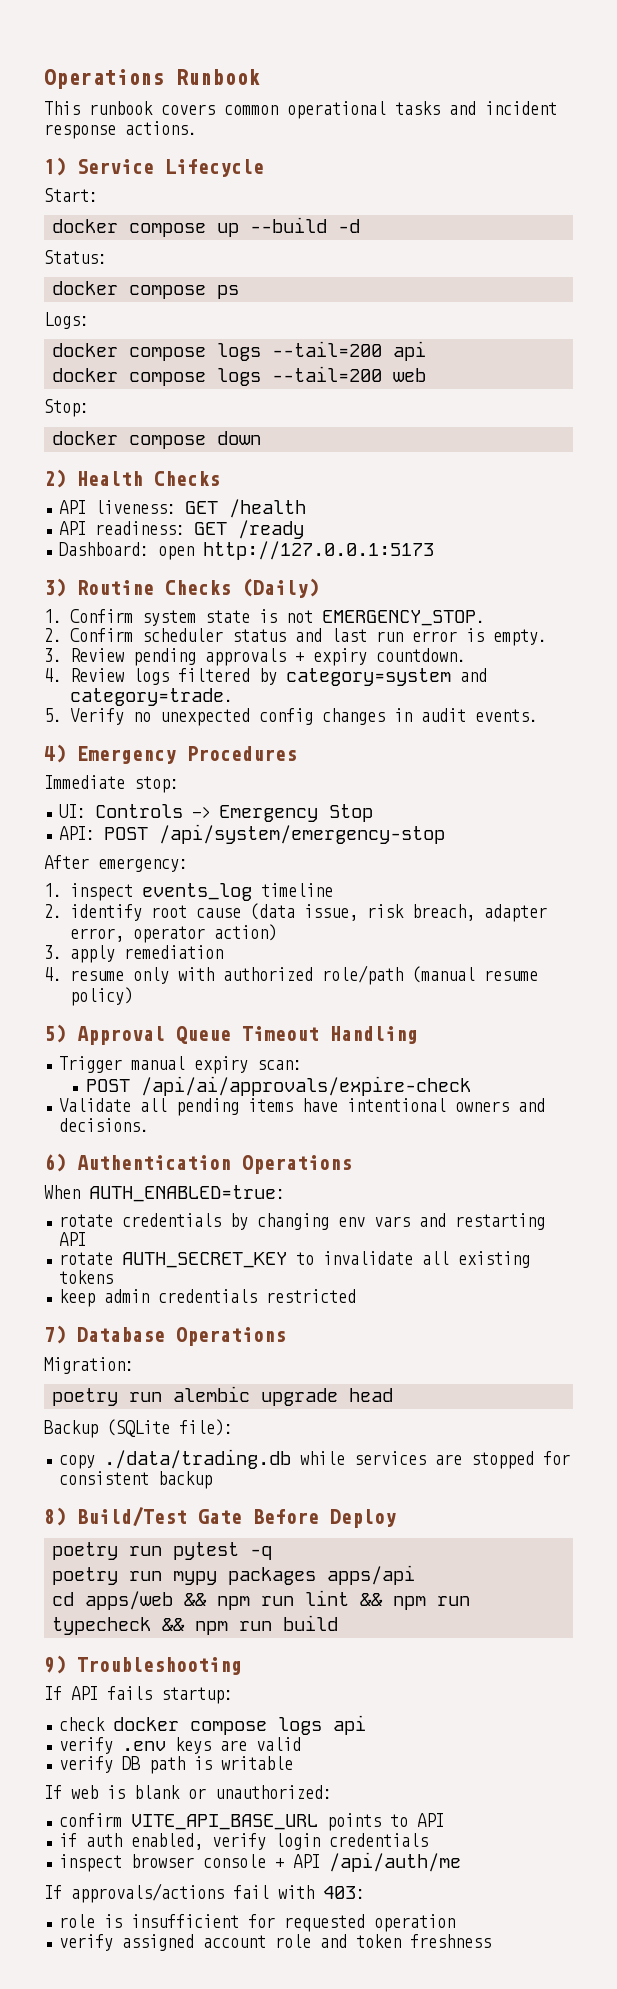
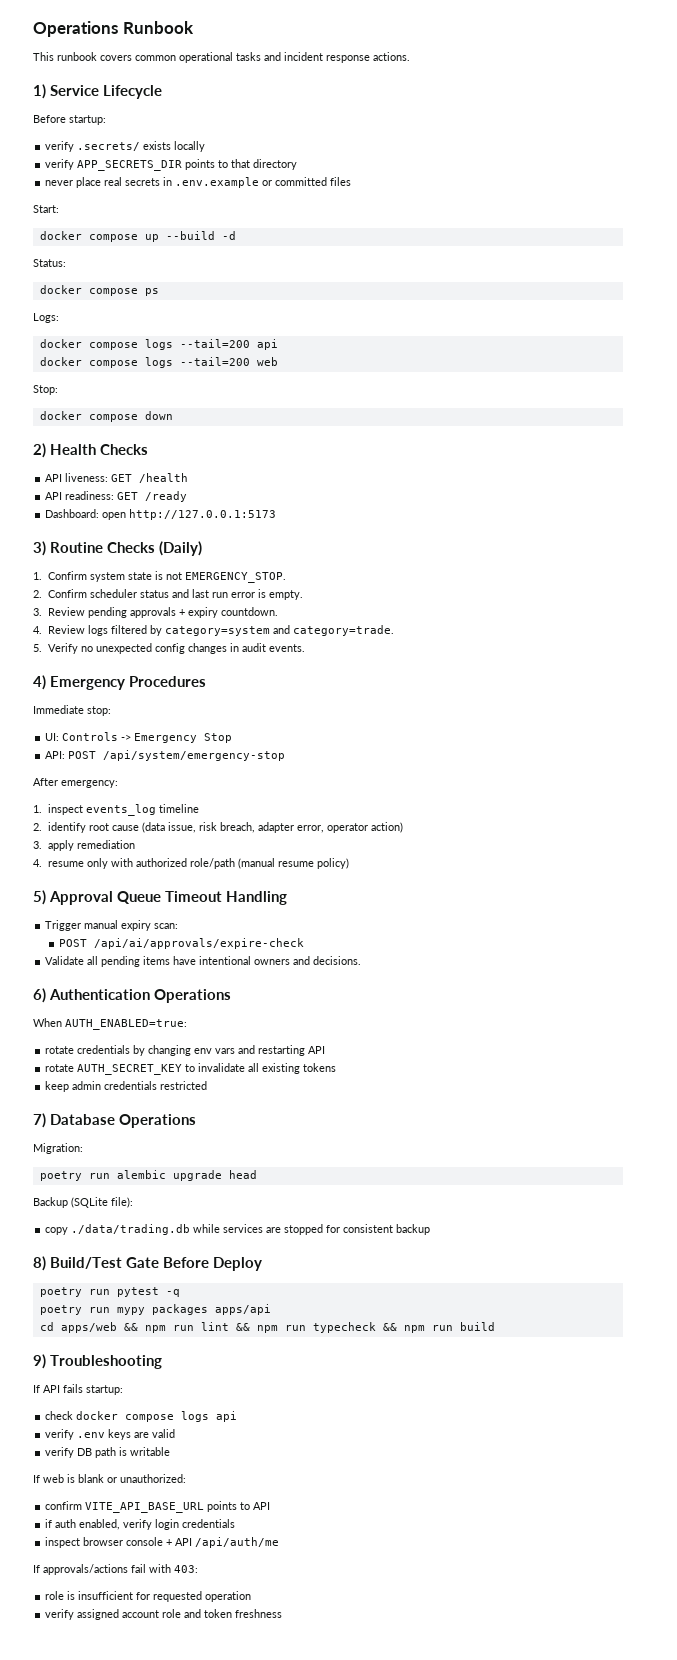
+ Before startup:
+ verify .secrets/ exists locally
+ verify APP_SECRETS_DIR points to that directory
+ never place real secrets in .env.example or committed files

